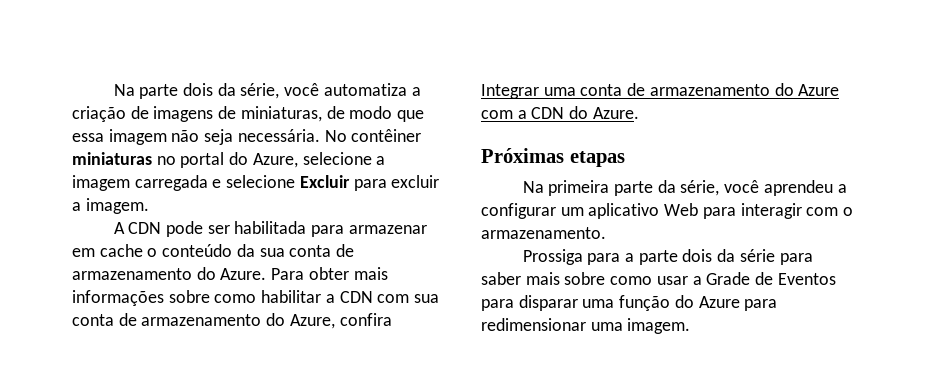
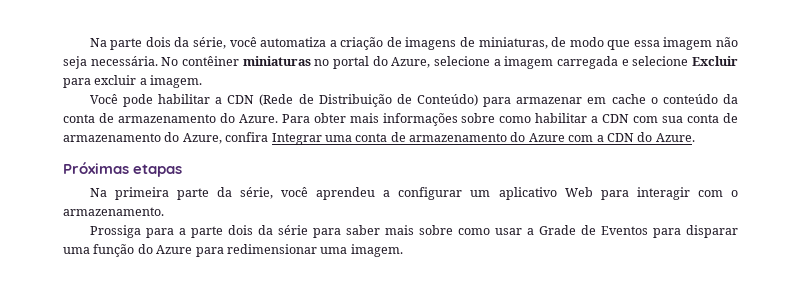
- A CDN pode ser habilitada para armazenar em cache o conteúdo da sua conta de armazenamento do Azure.
+ Você pode habilitar a CDN (Rede de Distribuição de Conteúdo) para armazenar em cache o conteúdo da conta de armazenamento do Azure.

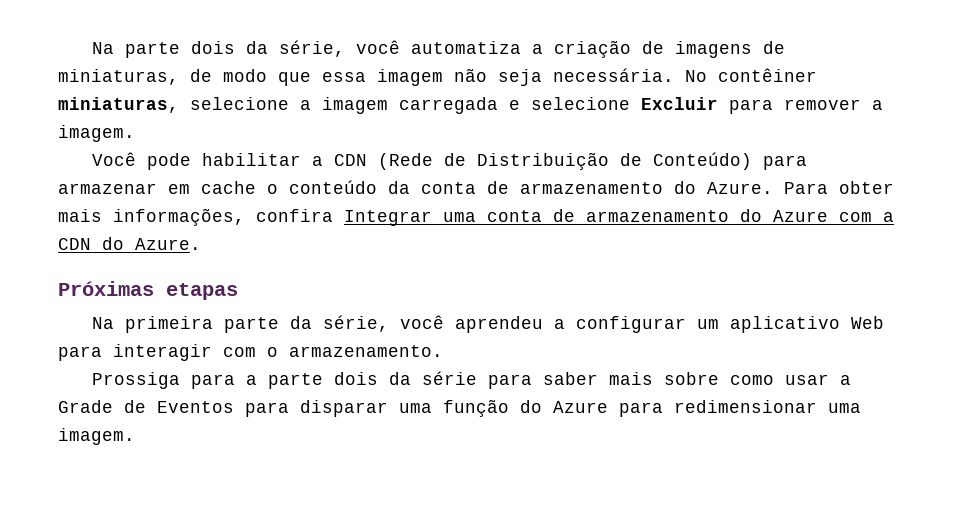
- No contêiner miniaturas no portal do Azure, selecione a imagem carregada e selecione Excluir para excluir a imagem.
+ No contêiner miniaturas, selecione a imagem carregada e selecione Excluir para remover a imagem.
- Para obter mais informações sobre como habilitar a CDN com sua conta de armazenamento do Azure, confira Integrar uma conta de armazenamento do Azure com a CDN do Azure.
+ Para obter mais informações, confira Integrar uma conta de armazenamento do Azure com a CDN do Azure.

